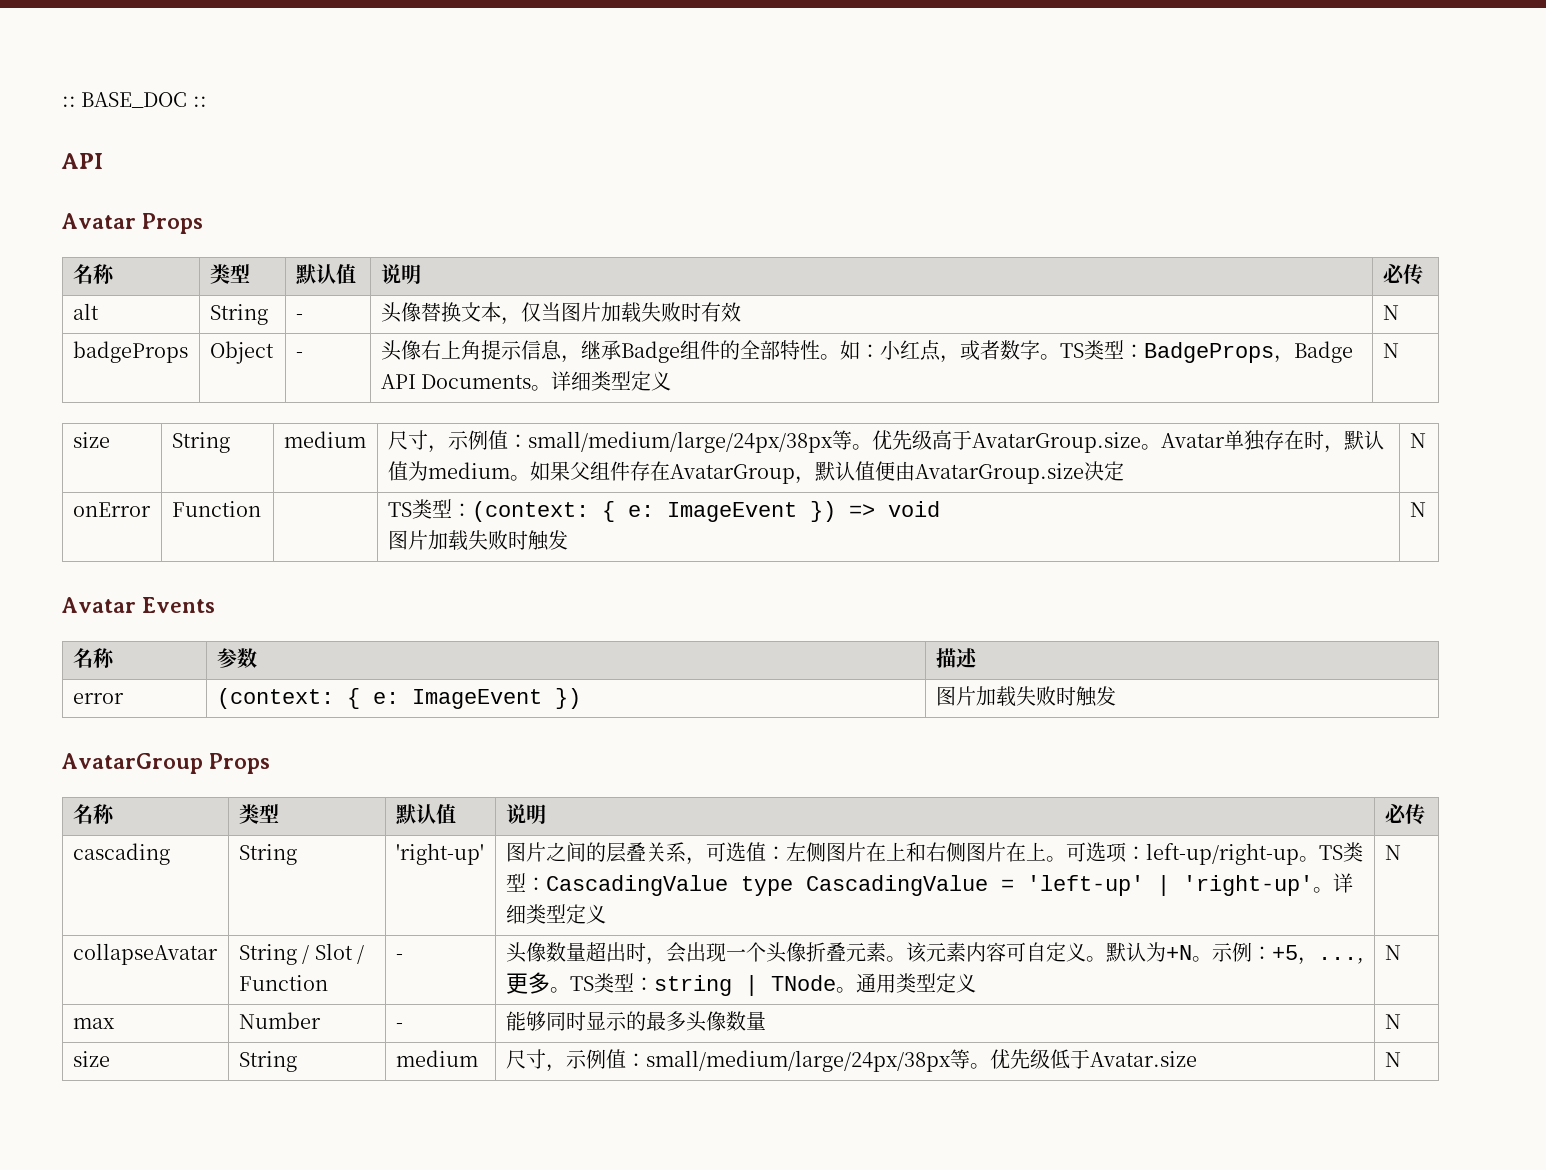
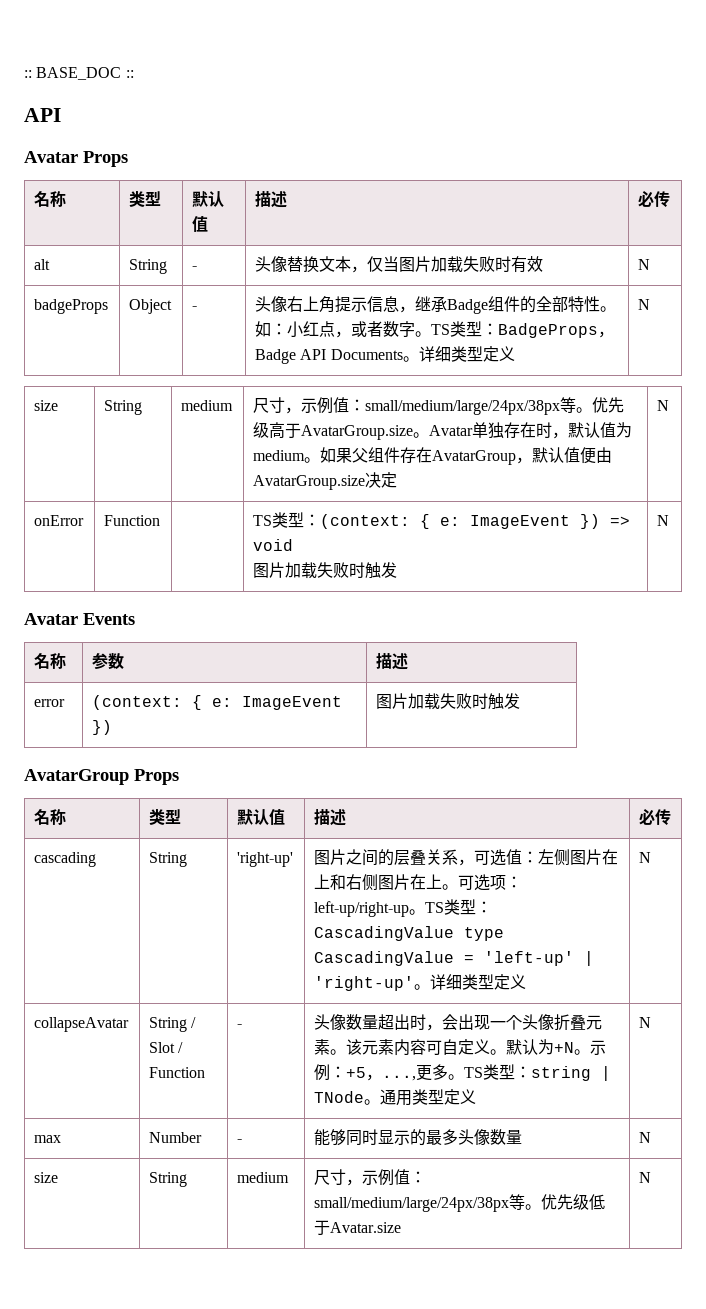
  Avatar Props
- 名称 | 类型 | 默认值 | 说明 | 必传
+ 名称 | 类型 | 默认值 | 描述 | 必传
  AvatarGroup Props
- 名称 | 类型 | 默认值 | 说明 | 必传
+ 名称 | 类型 | 默认值 | 描述 | 必传

